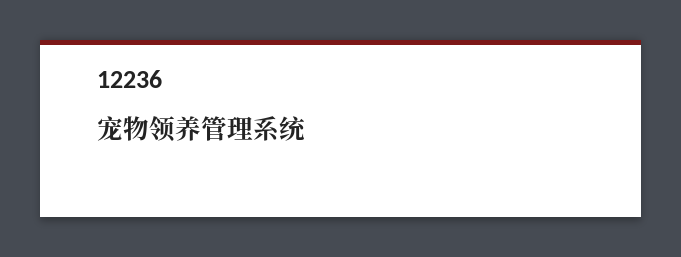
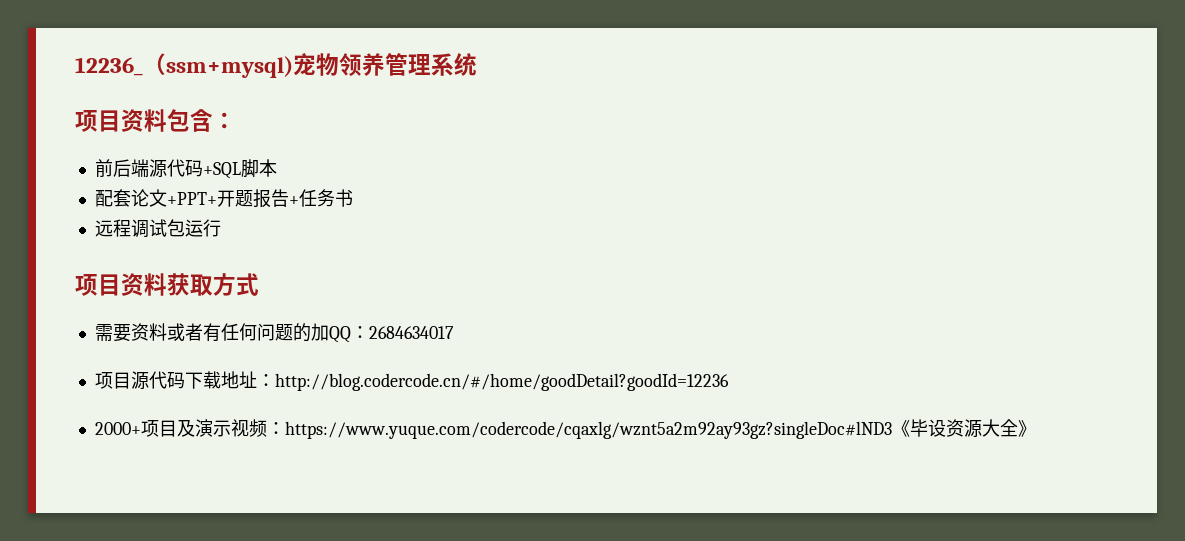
- 12236
- 宠物领养管理系统
+ 12236_（ssm+mysql)宠物领养管理系统
+ 项目资料包含：
+ 前后端源代码+SQL脚本
+ 配套论文+PPT+开题报告+任务书
+ 远程调试包运行
+ 项目资料获取方式
+ 需要资料或者有任何问题的加QQ：2684634017
+ 项目源代码下载地址：http://blog.codercode.cn/#/home/goodDetail?goodId=12236
+ 2000+项目及演示视频：https://www.yuque.com/codercode/cqaxlg/wznt5a2m92ay93gz?singleDoc#lND3《毕设资源大全》

